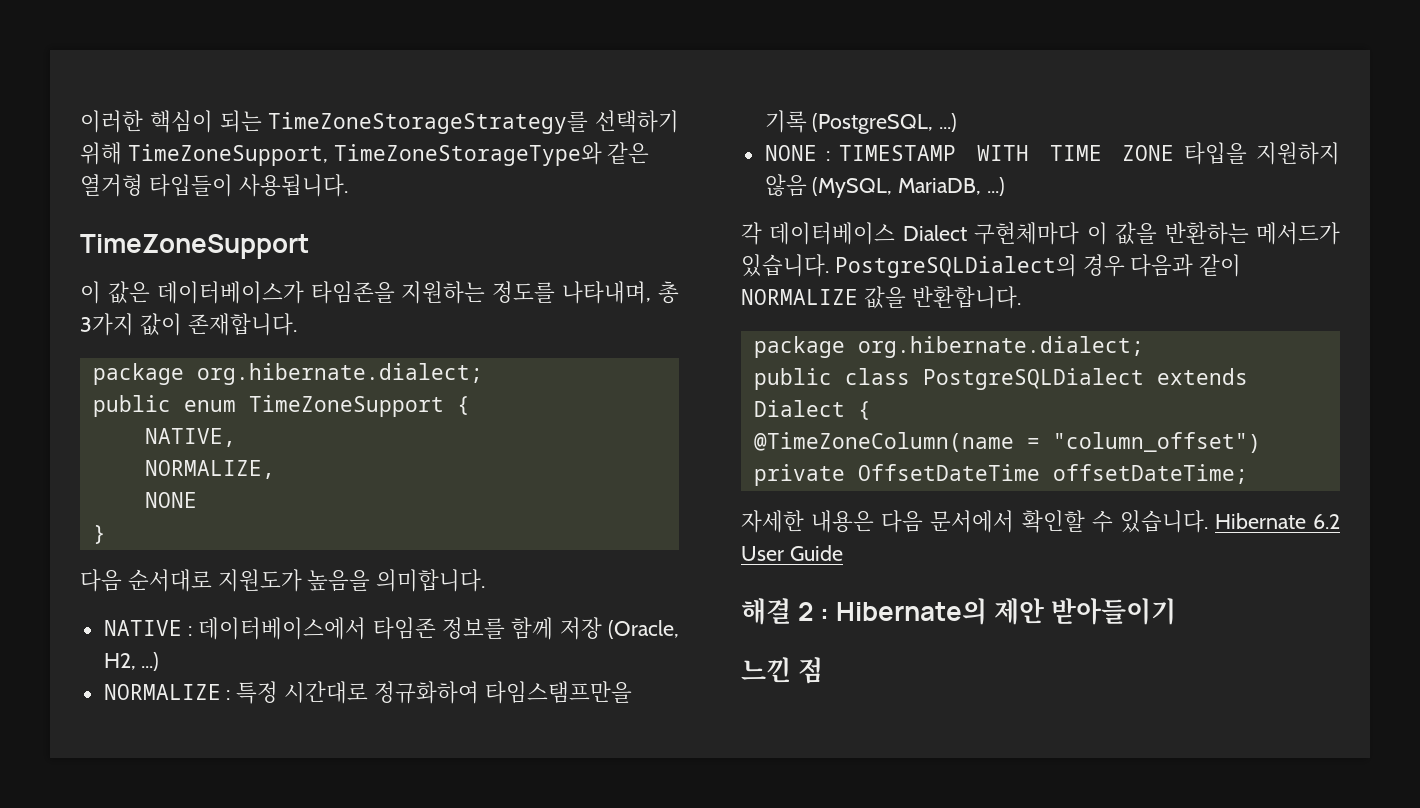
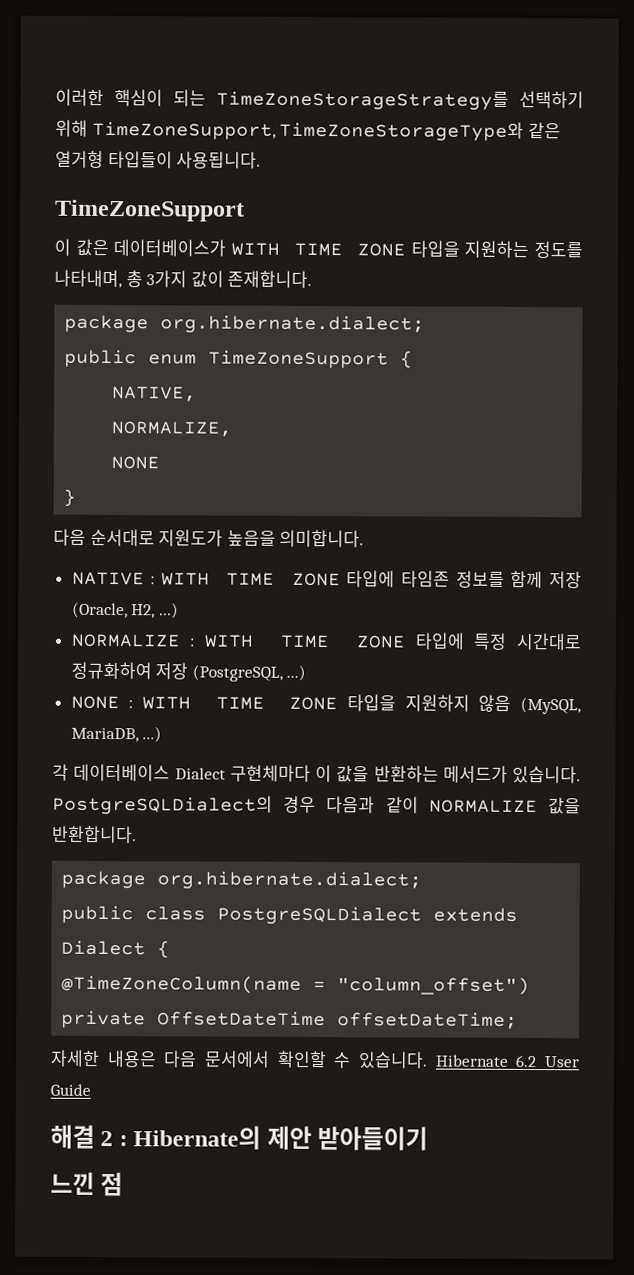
- 이 값은 데이터베이스가 타임존을 지원하는 정도를 나타내며, 총 3가지 값이 존재합니다.
+ 이 값은 데이터베이스가 WITH TIME ZONE 타입을 지원하는 정도를 나타내며, 총 3가지 값이 존재합니다.
- NATIVE : 데이터베이스에서 타임존 정보를 함께 저장 (Oracle, H2, ...)
+ NATIVE : WITH TIME ZONE 타입에 타임존 정보를 함께 저장 (Oracle, H2, ...)
- NORMALIZE : 특정 시간대로 정규화하여 타임스탬프만을 기록 (PostgreSQL, ...)
+ NORMALIZE : WITH TIME ZONE 타입에 특정 시간대로 정규화하여 저장 (PostgreSQL, ...)
- NONE : TIMESTAMP WITH TIME ZONE 타입을 지원하지 않음 (MySQL, MariaDB, ...)
+ NONE : WITH TIME ZONE 타입을 지원하지 않음 (MySQL, MariaDB, ...)

